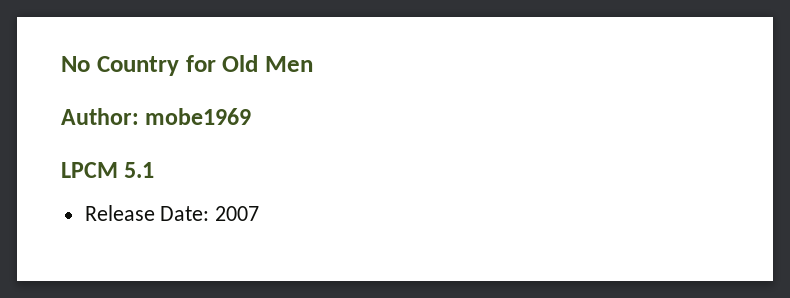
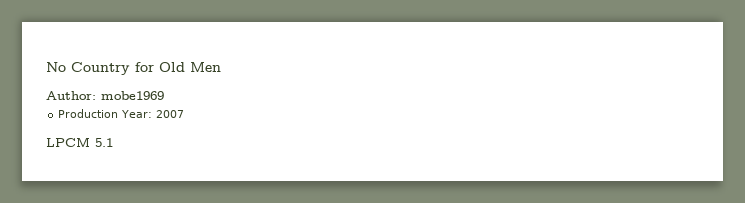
+ Production Year: 2007
- Release Date: 2007

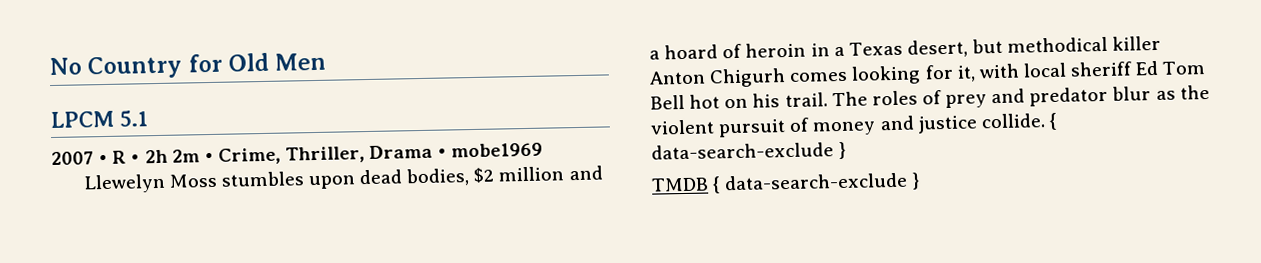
- Author: mobe1969
- Production Year: 2007
  LPCM 5.1
+ 2007 • R • 2h 2m • Crime, Thriller, Drama • mobe1969
+ Llewelyn Moss stumbles upon dead bodies, $2 million and a hoard of heroin in a Texas desert, but methodical killer Anton Chigurh comes looking for it, with local sheriff Ed Tom Bell hot on his trail. The roles of prey and predator blur as the violent pursuit of money and justice collide. { data-search-exclude }
+ TMDB { data-search-exclude }

